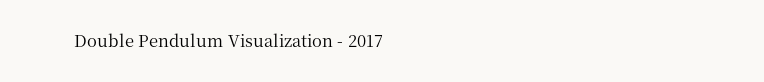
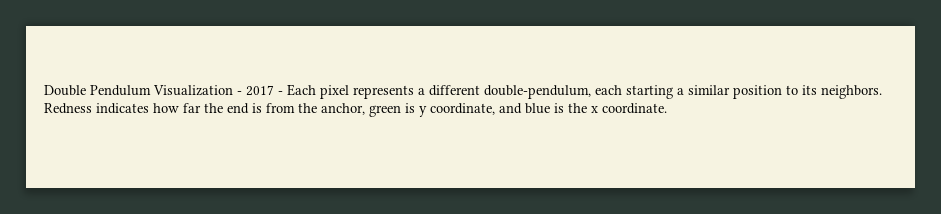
- Double Pendulum Visualization - 2017
+ Double Pendulum Visualization - 2017 - Each pixel represents a different double-pendulum, each starting a similar position to its neighbors. Redness indicates how far the end is from the anchor, green is y coordinate, and blue is the x coordinate.

